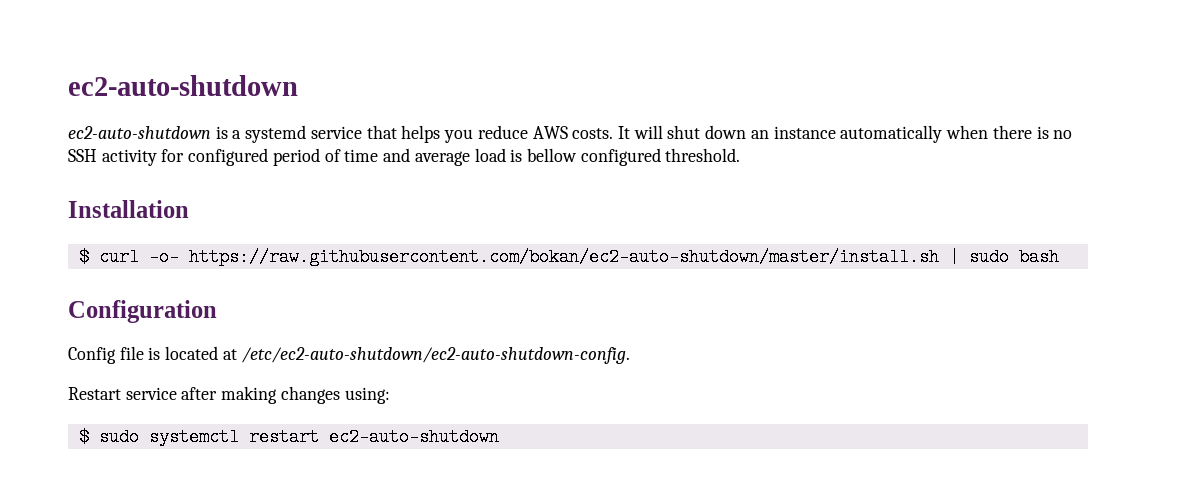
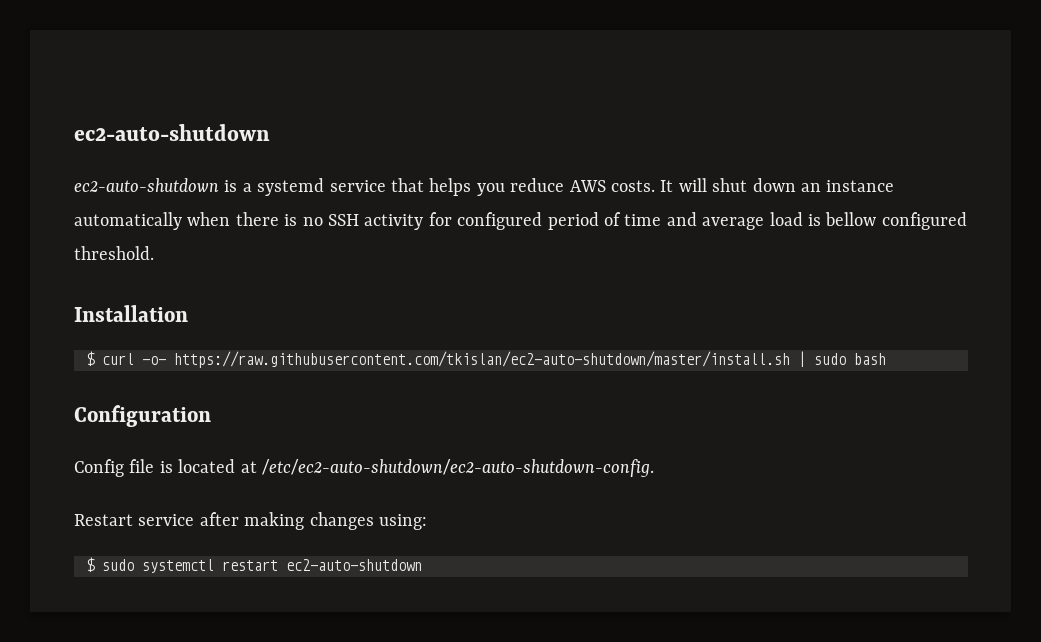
- $ curl -o- https://raw.githubusercontent.com/bokan/ec2-auto-shutdown/master/install.sh | sudo bash
+ $ curl -o- https://raw.githubusercontent.com/tkislan/ec2-auto-shutdown/master/install.sh | sudo bash

